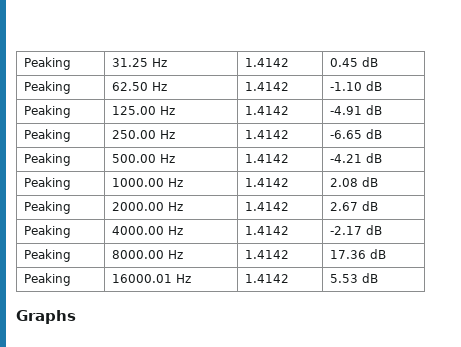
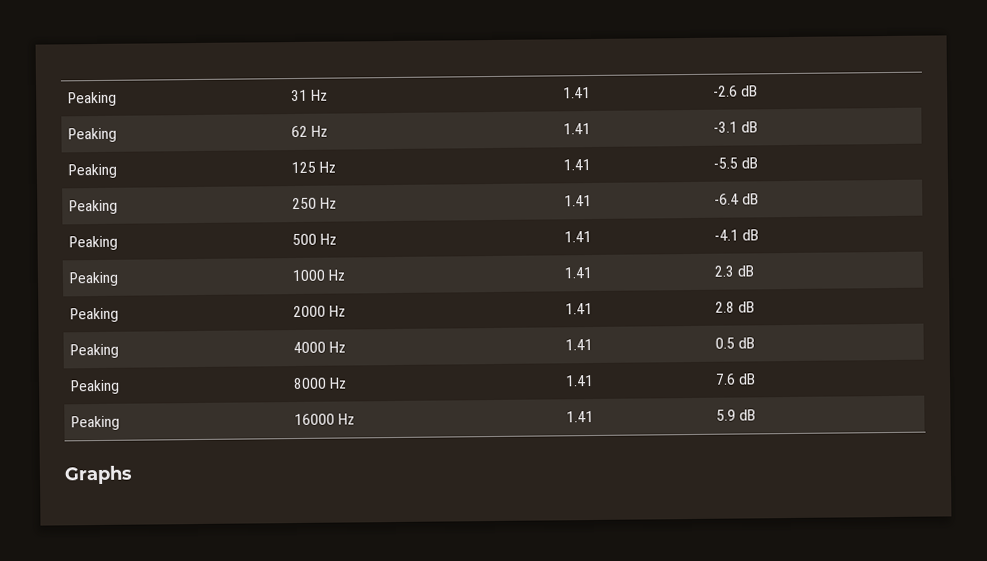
- Peaking | 31.25 Hz | 1.4142 | 0.45 dB
- Peaking | 62.50 Hz | 1.4142 | -1.10 dB
- Peaking | 125.00 Hz | 1.4142 | -4.91 dB
- Peaking | 250.00 Hz | 1.4142 | -6.65 dB
- Peaking | 500.00 Hz | 1.4142 | -4.21 dB
- Peaking | 1000.00 Hz | 1.4142 | 2.08 dB
- Peaking | 2000.00 Hz | 1.4142 | 2.67 dB
- Peaking | 4000.00 Hz | 1.4142 | -2.17 dB
- Peaking | 8000.00 Hz | 1.4142 | 17.36 dB
- Peaking | 16000.01 Hz | 1.4142 | 5.53 dB
+ Peaking | 31 Hz | 1.41 | -2.6 dB
+ Peaking | 62 Hz | 1.41 | -3.1 dB
+ Peaking | 125 Hz | 1.41 | -5.5 dB
+ Peaking | 250 Hz | 1.41 | -6.4 dB
+ Peaking | 500 Hz | 1.41 | -4.1 dB
+ Peaking | 1000 Hz | 1.41 | 2.3 dB
+ Peaking | 2000 Hz | 1.41 | 2.8 dB
+ Peaking | 4000 Hz | 1.41 | 0.5 dB
+ Peaking | 8000 Hz | 1.41 | 7.6 dB
+ Peaking | 16000 Hz | 1.41 | 5.9 dB

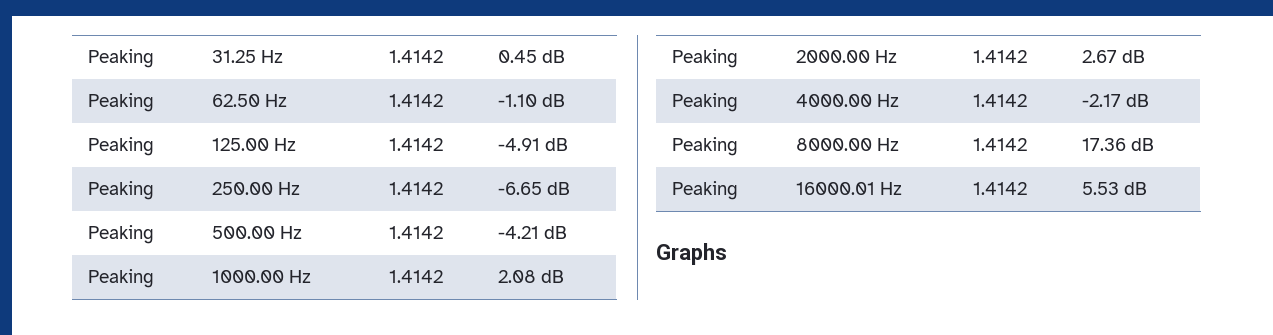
- Peaking | 31 Hz | 1.41 | -2.6 dB
- Peaking | 62 Hz | 1.41 | -3.1 dB
- Peaking | 125 Hz | 1.41 | -5.5 dB
- Peaking | 250 Hz | 1.41 | -6.4 dB
- Peaking | 500 Hz | 1.41 | -4.1 dB
- Peaking | 1000 Hz | 1.41 | 2.3 dB
- Peaking | 2000 Hz | 1.41 | 2.8 dB
- Peaking | 4000 Hz | 1.41 | 0.5 dB
- Peaking | 8000 Hz | 1.41 | 7.6 dB
- Peaking | 16000 Hz | 1.41 | 5.9 dB
+ Peaking | 31.25 Hz | 1.4142 | 0.45 dB
+ Peaking | 62.50 Hz | 1.4142 | -1.10 dB
+ Peaking | 125.00 Hz | 1.4142 | -4.91 dB
+ Peaking | 250.00 Hz | 1.4142 | -6.65 dB
+ Peaking | 500.00 Hz | 1.4142 | -4.21 dB
+ Peaking | 1000.00 Hz | 1.4142 | 2.08 dB
+ Peaking | 2000.00 Hz | 1.4142 | 2.67 dB
+ Peaking | 4000.00 Hz | 1.4142 | -2.17 dB
+ Peaking | 8000.00 Hz | 1.4142 | 17.36 dB
+ Peaking | 16000.01 Hz | 1.4142 | 5.53 dB

